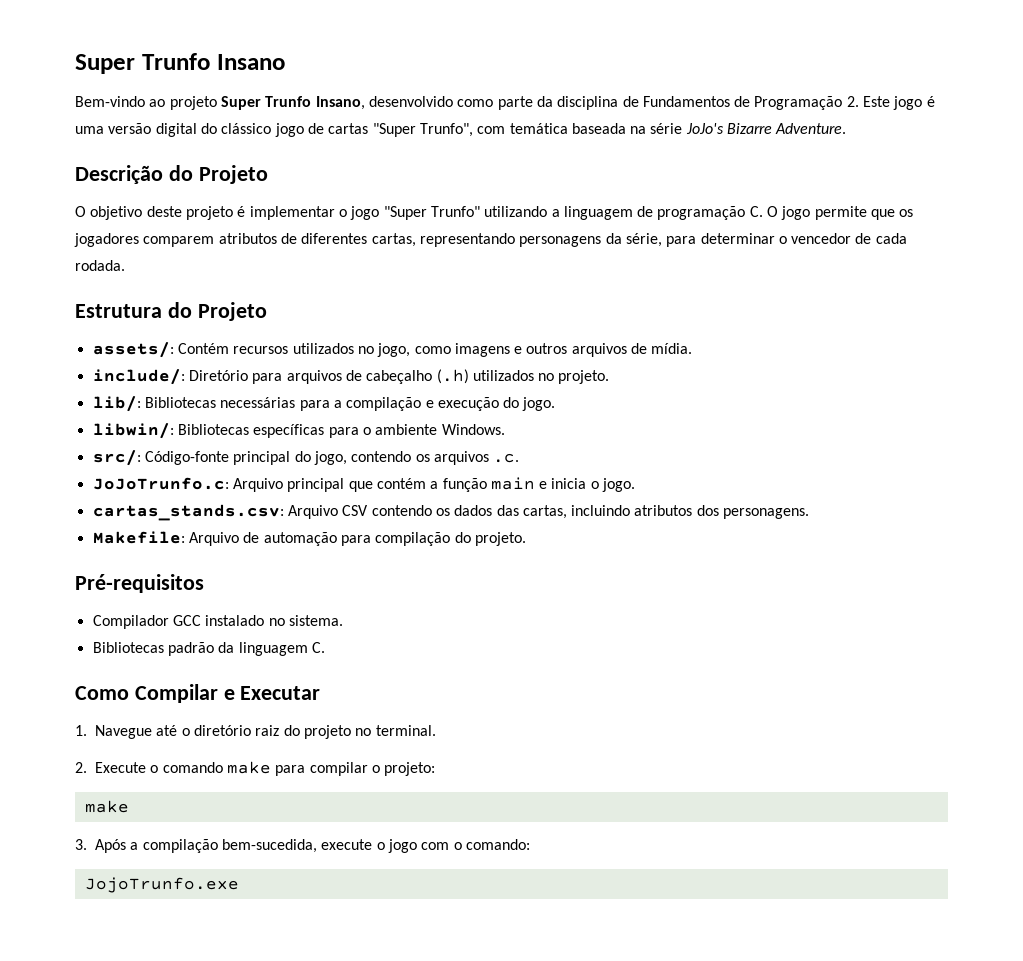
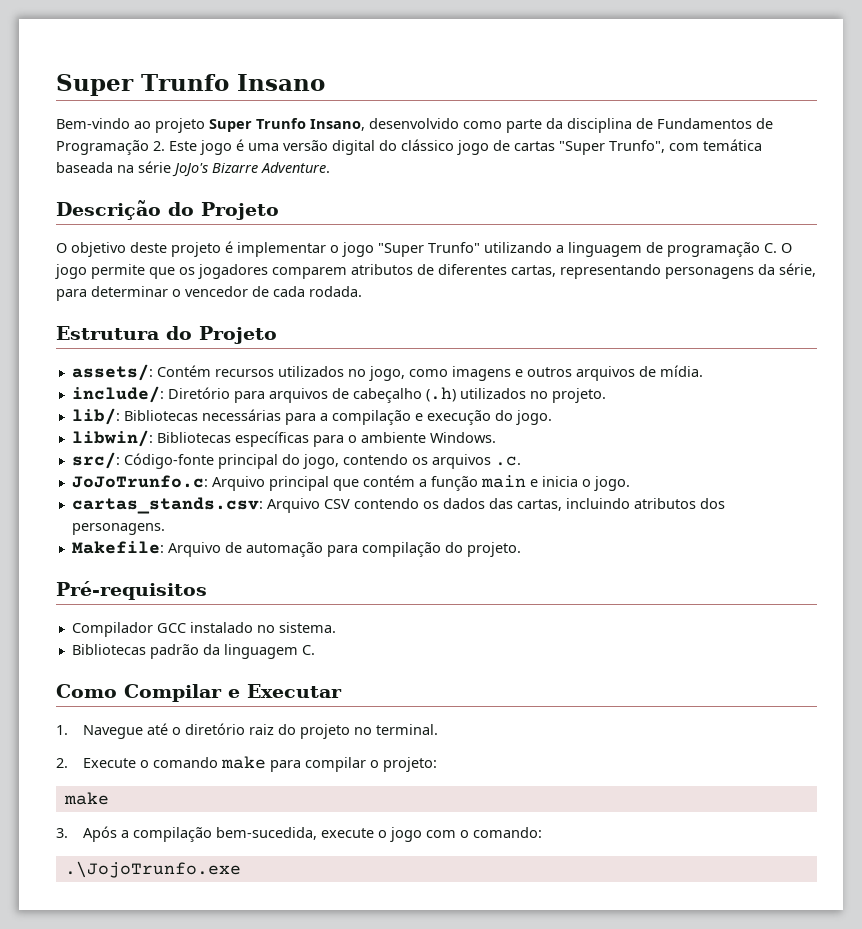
- JojoTrunfo.exe
+ .\JojoTrunfo.exe

